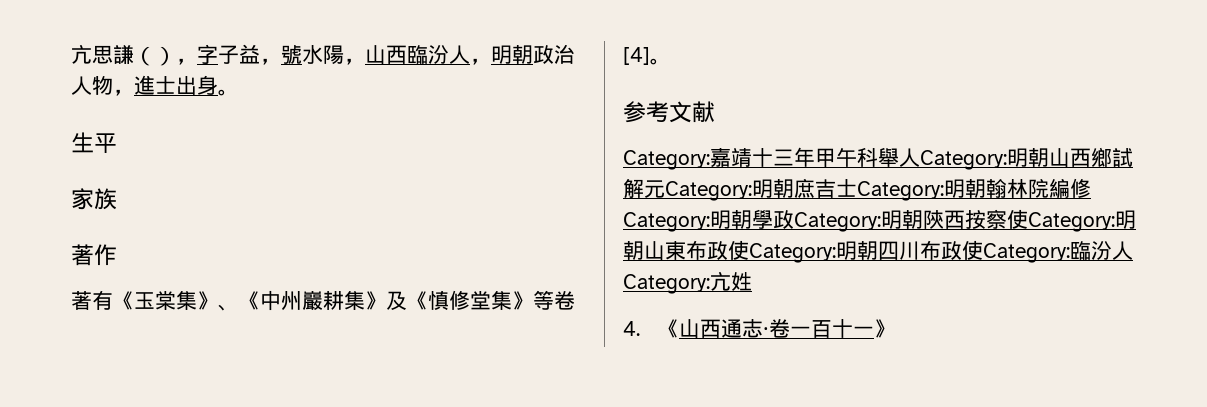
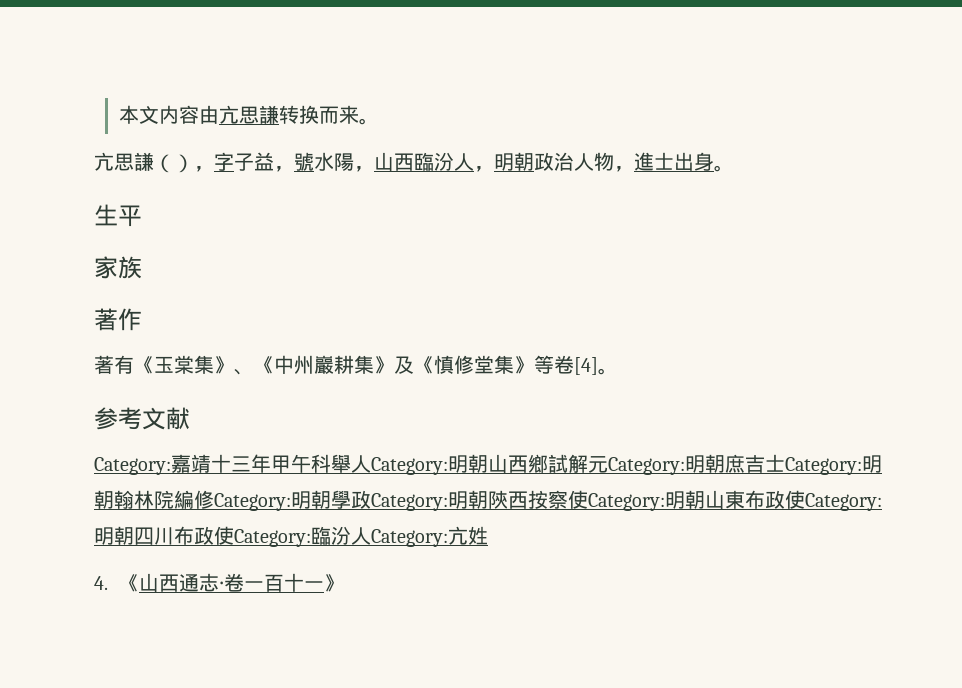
+ 本文内容由亢思謙转换而来。

